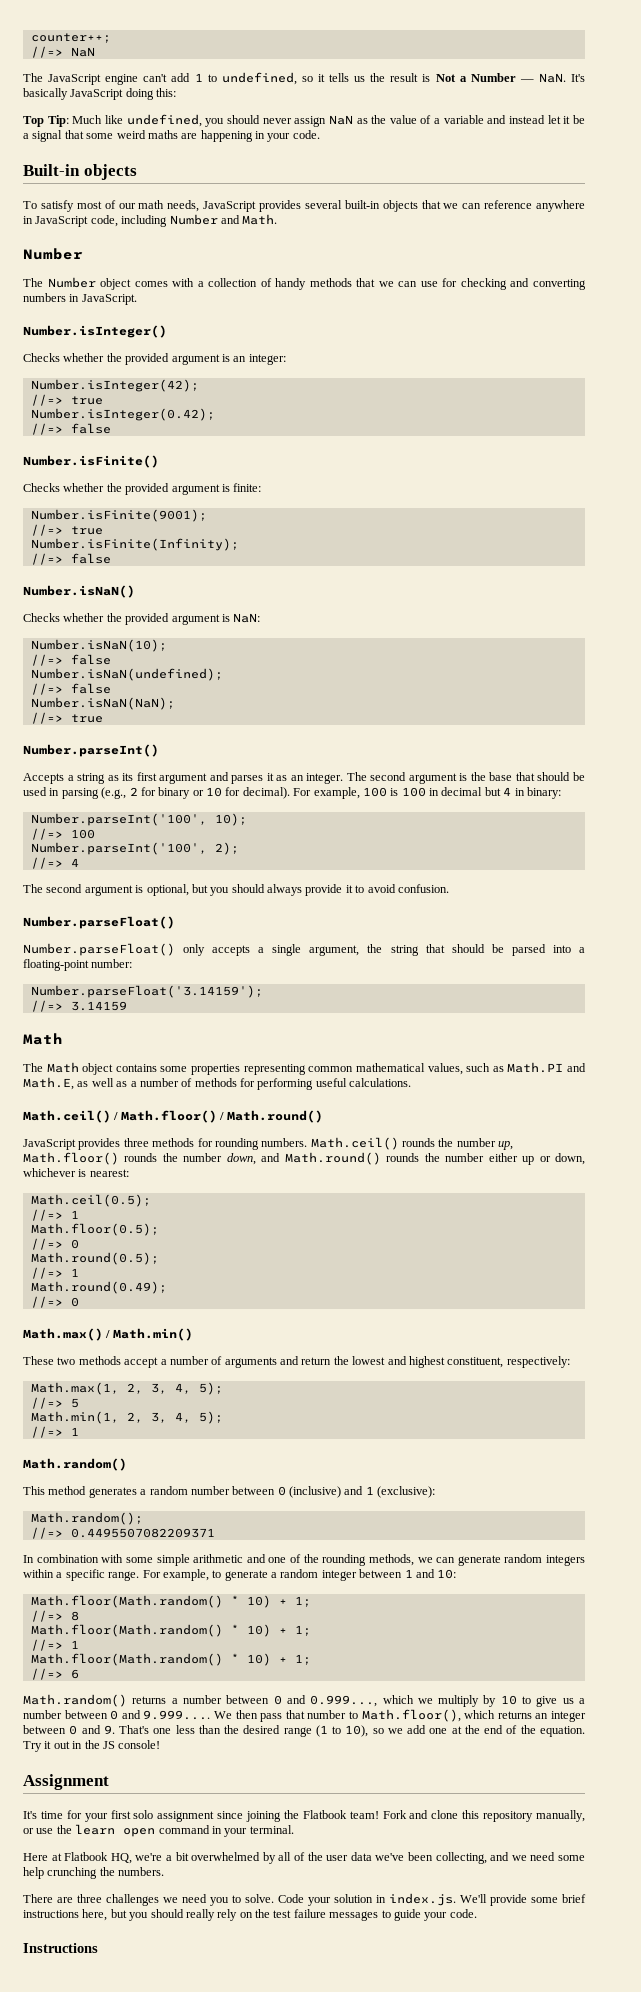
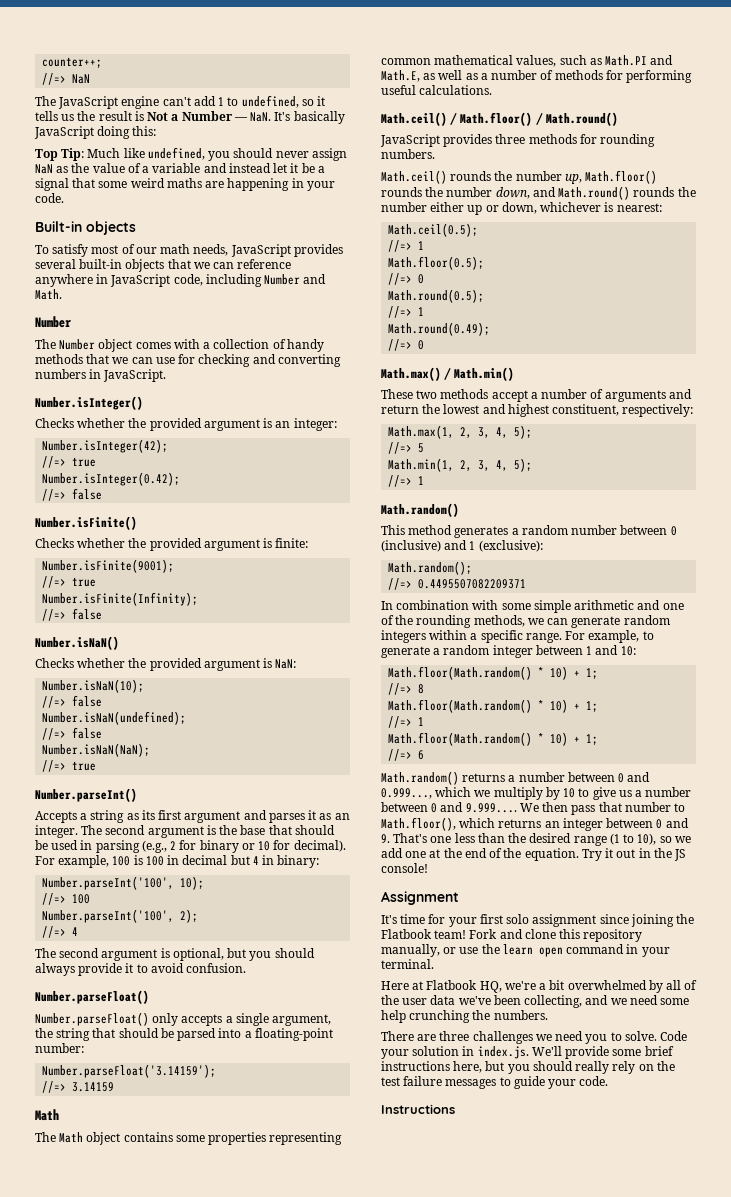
- JavaScript provides three methods for rounding numbers. Math.ceil() rounds the number up, Math.floor() rounds the number down, and Math.round() rounds the number either up or down, whichever is nearest:
+ JavaScript provides three methods for rounding numbers.
+ Math.ceil() rounds the number up, Math.floor() rounds the number down, and Math.round() rounds the number either up or down, whichever is nearest:

